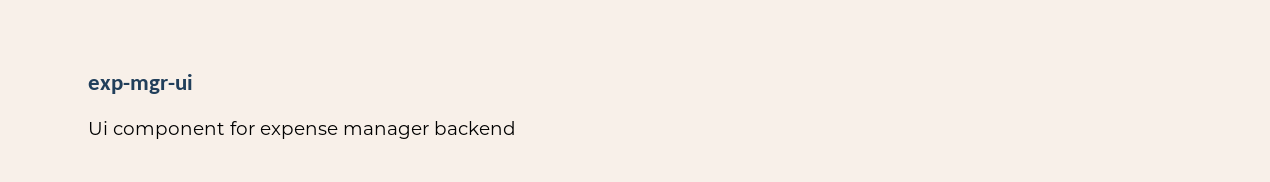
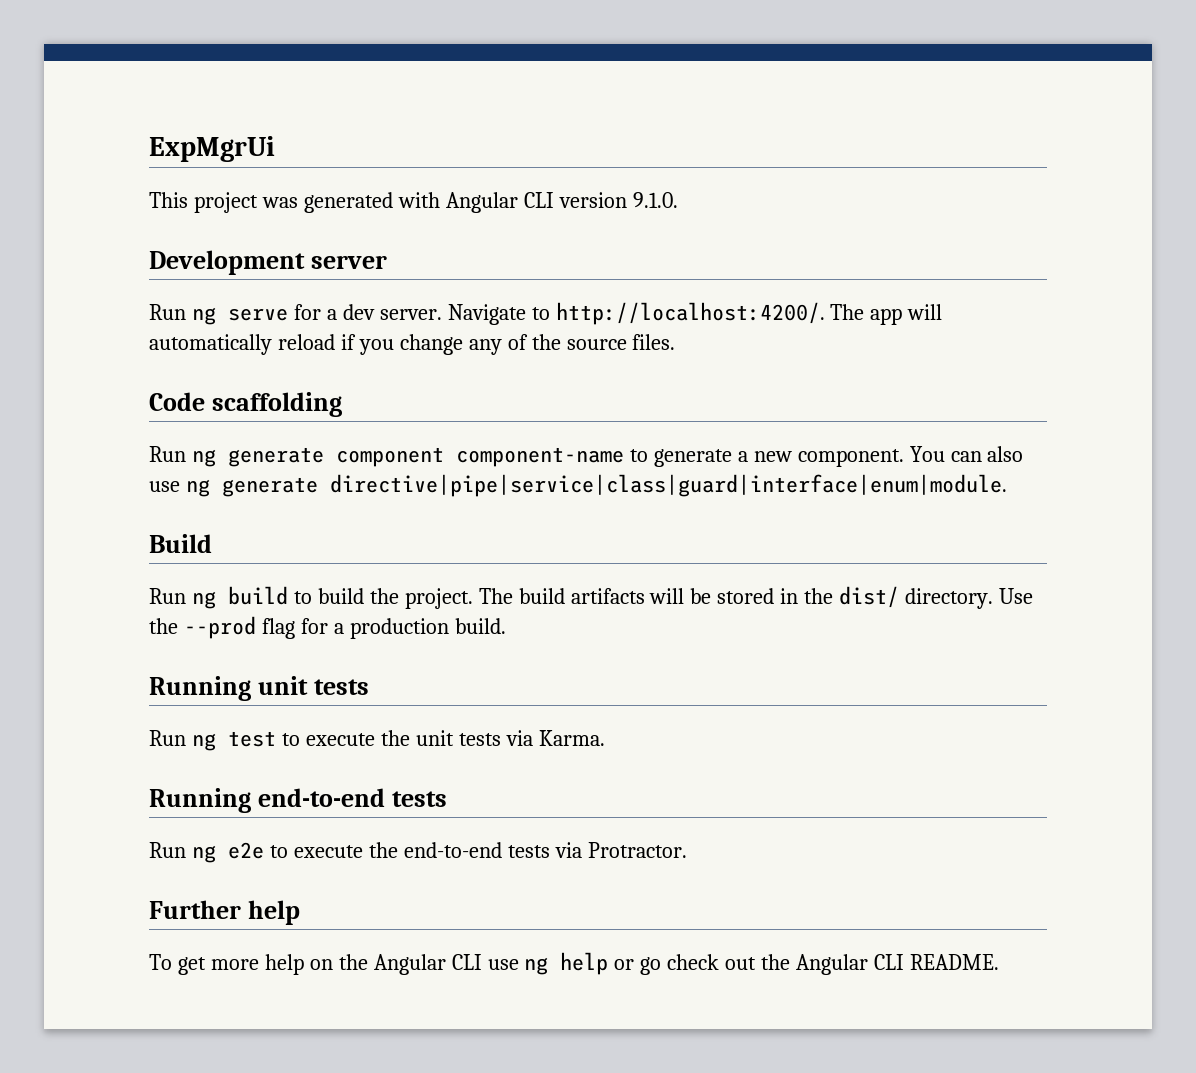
- exp-mgr-ui
- Ui component for expense manager backend
+ ExpMgrUi
+ This project was generated with Angular CLI version 9.1.0.
+ Development server
+ Run ng serve for a dev server. Navigate to http://localhost:4200/. The app will automatically reload if you change any of the source files.
+ Code scaffolding
+ Run ng generate component component-name to generate a new component. You can also use ng generate directive|pipe|service|class|guard|interface|enum|module.
+ Build
+ Run ng build to build the project. The build artifacts will be stored in the dist/ directory. Use the --prod flag for a production build.
+ Running unit tests
+ Run ng test to execute the unit tests via Karma.
+ Running end-to-end tests
+ Run ng e2e to execute the end-to-end tests via Protractor.
+ Further help
+ To get more help on the Angular CLI use ng help or go check out the Angular CLI README.

